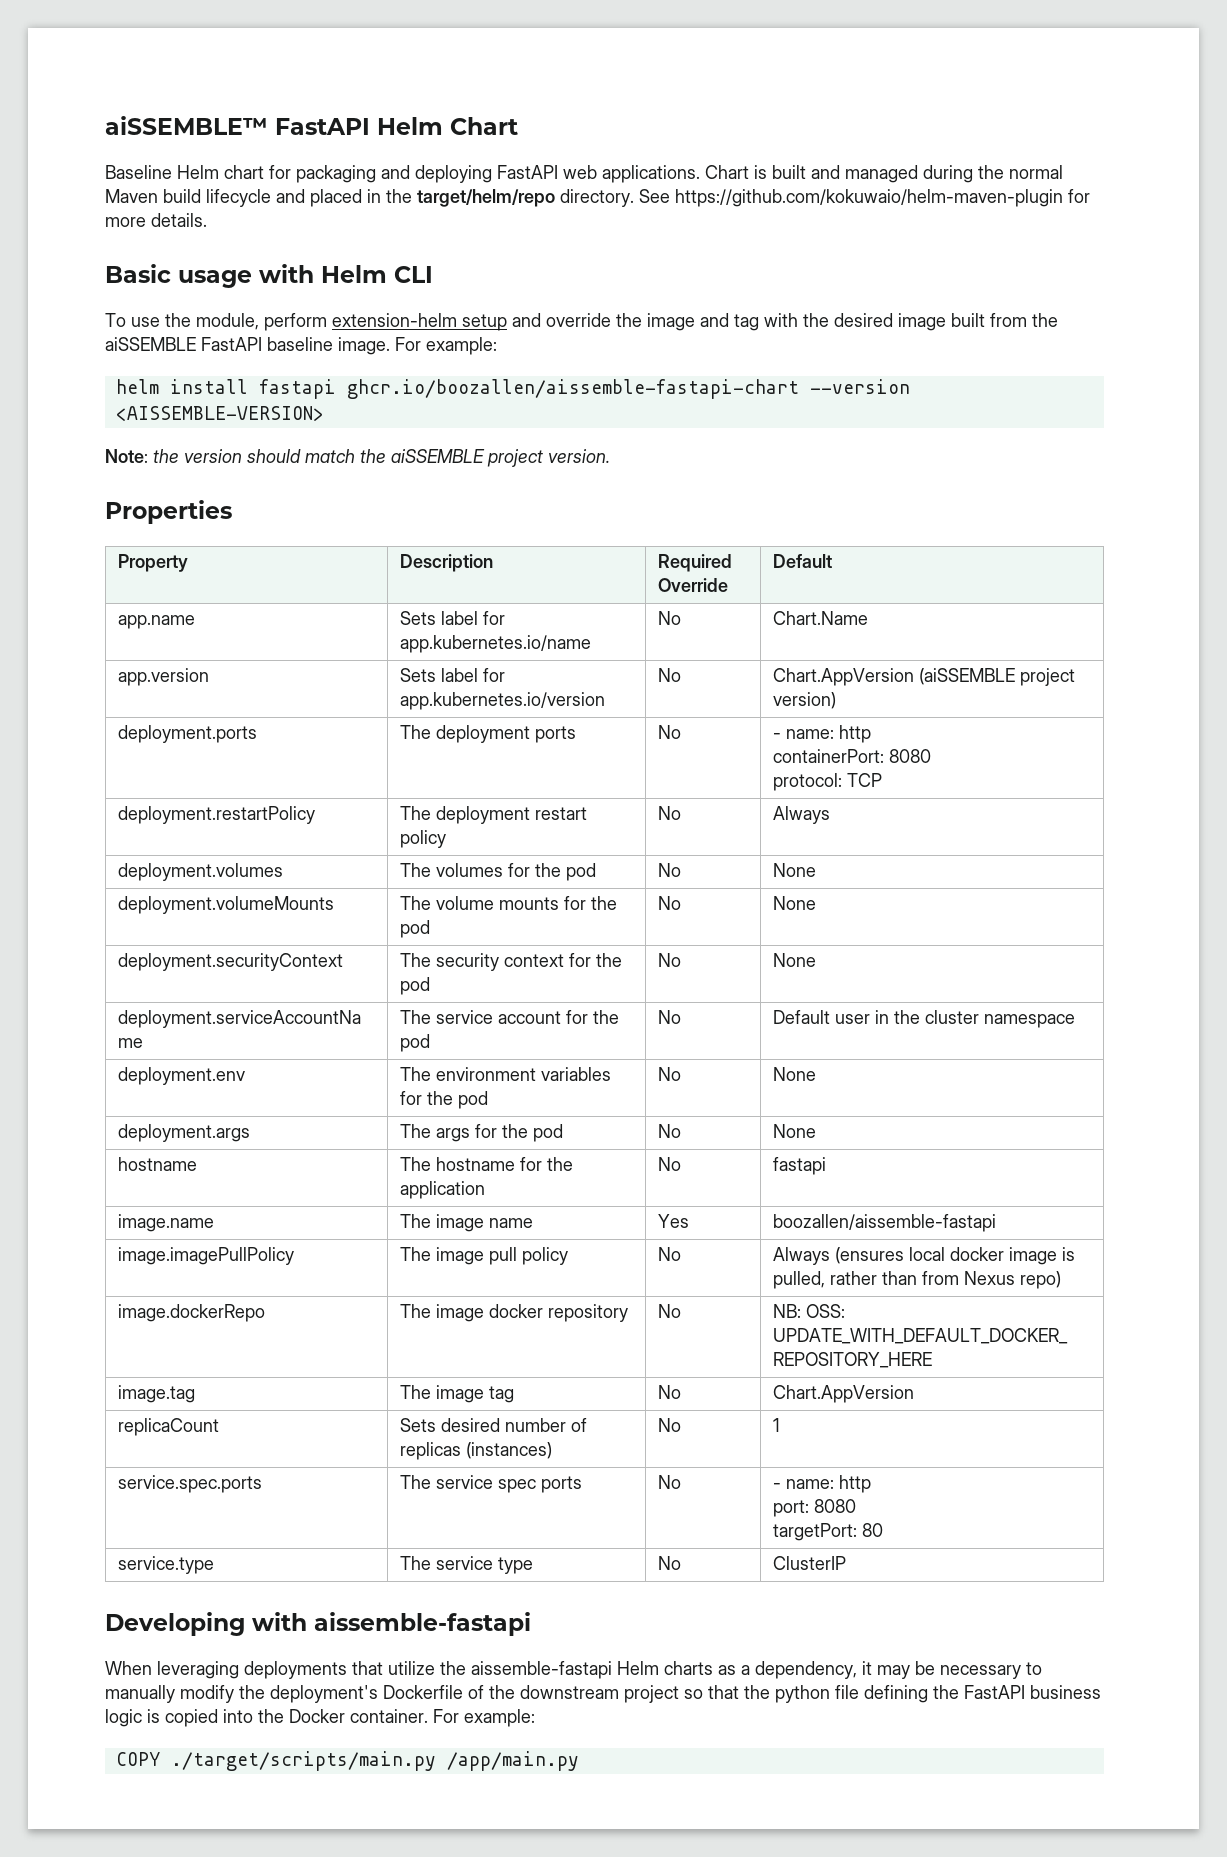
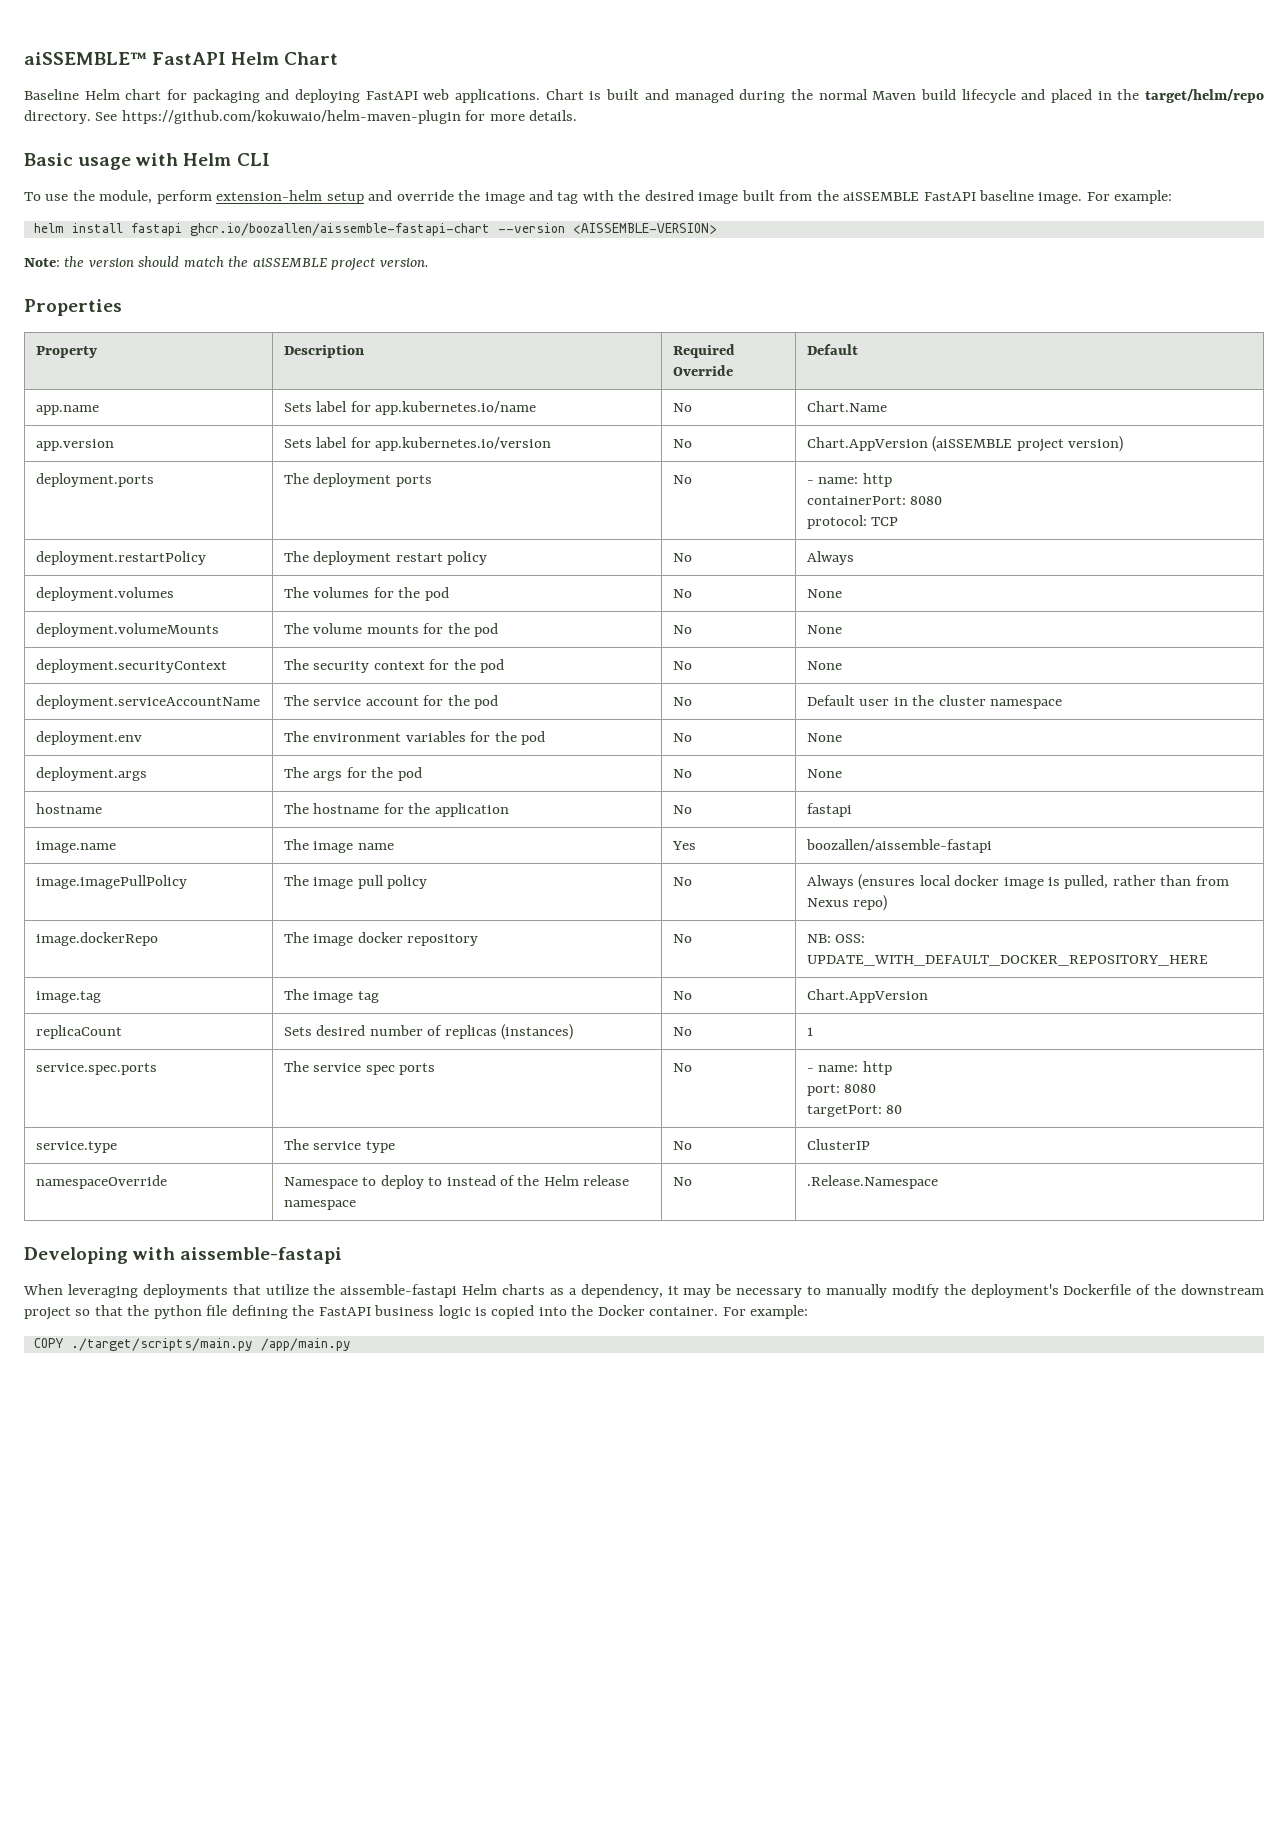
+ namespaceOverride | Namespace to deploy to instead of the Helm release namespace | No | .Release.Namespace

